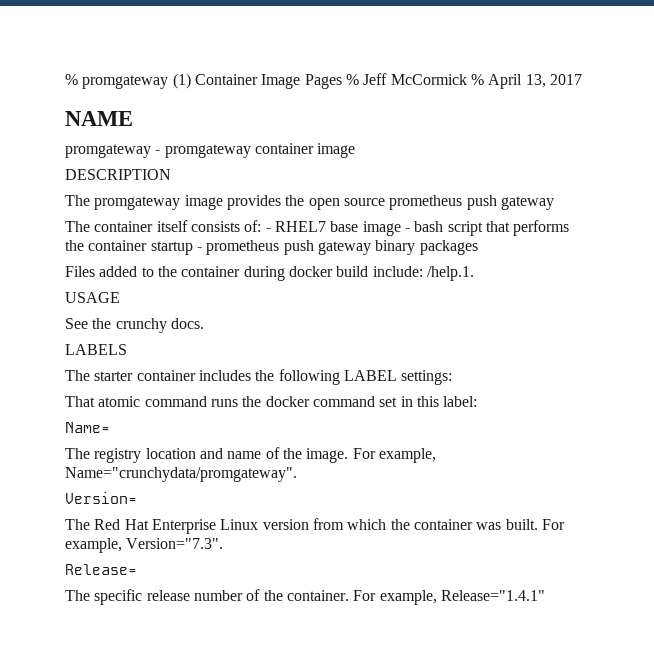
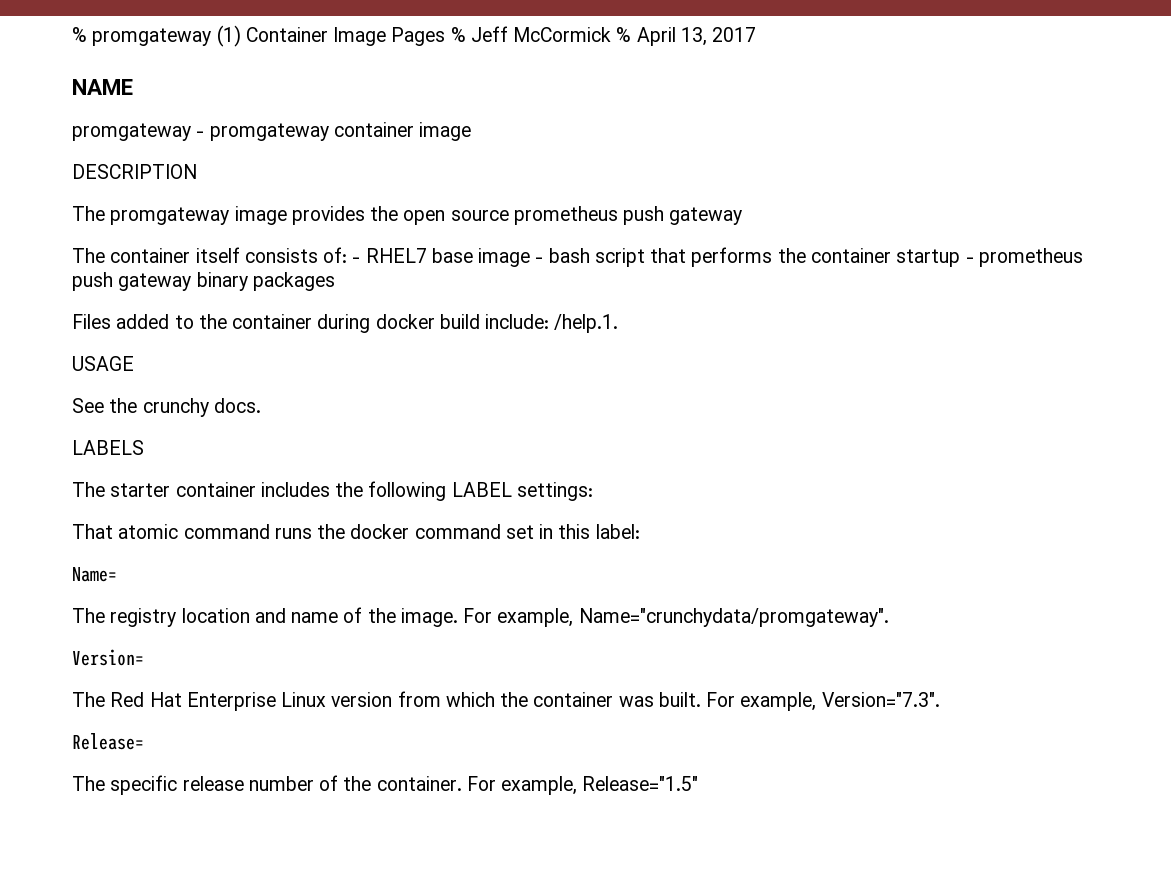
- For example, Release="1.4.1"
+ For example, Release="1.5"

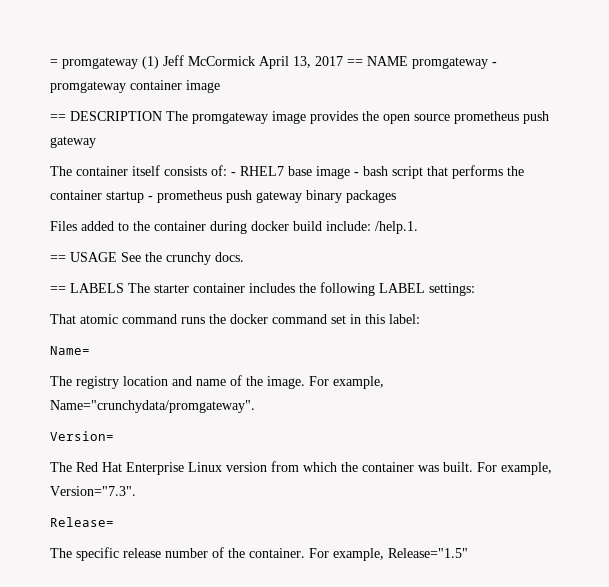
- % promgateway (1) Container Image Pages % Jeff McCormick % April 13, 2017
- NAME
- promgateway - promgateway container image
+ = promgateway (1) Jeff McCormick April 13, 2017 == NAME promgateway - promgateway container image
- DESCRIPTION
- The promgateway image provides the open source prometheus push gateway
+ == DESCRIPTION The promgateway image provides the open source prometheus push gateway
- USAGE
- See the crunchy docs.
+ == USAGE See the crunchy docs.
- LABELS
- The starter container includes the following LABEL settings:
+ == LABELS The starter container includes the following LABEL settings:

